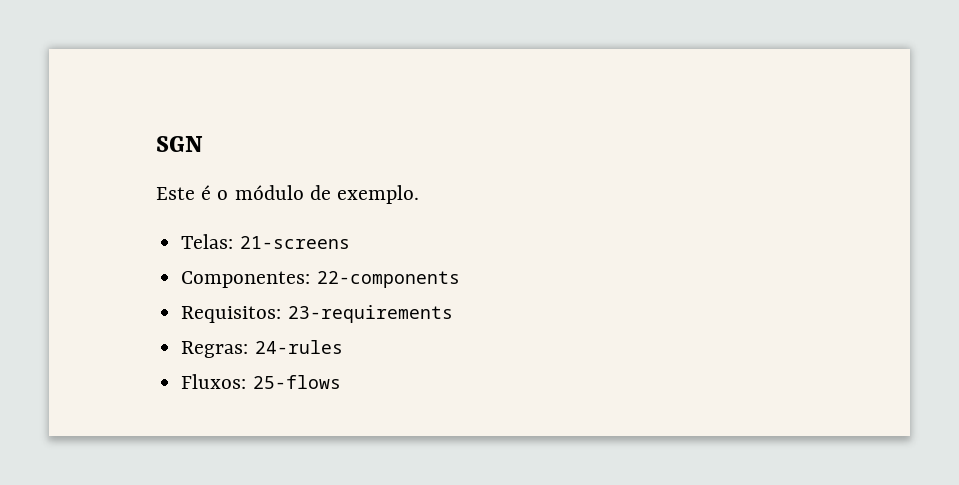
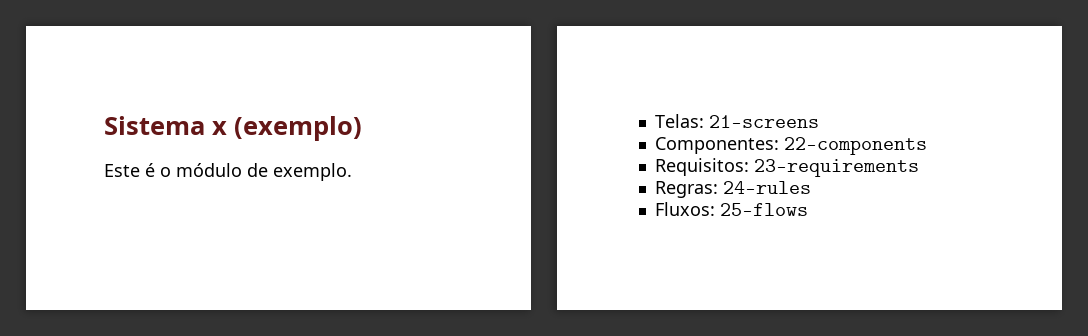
- SGN
+ Sistema x (exemplo)

